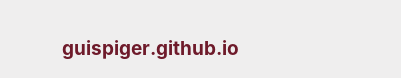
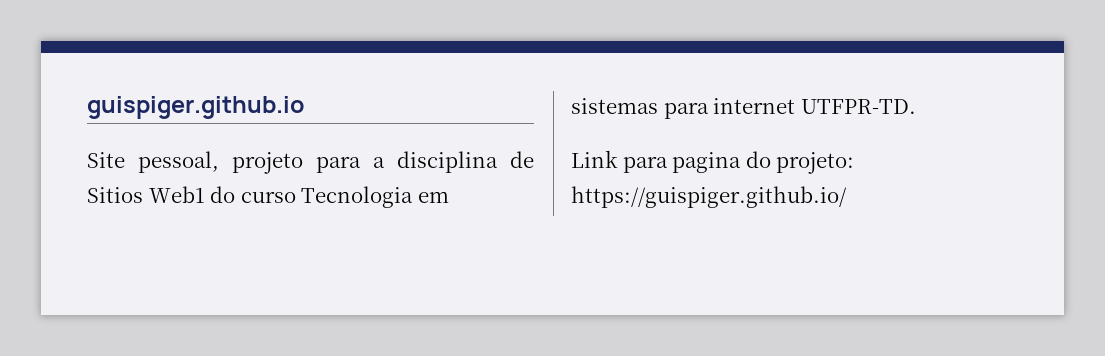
+ Site pessoal, projeto para a disciplina de Sitios Web1 do curso Tecnologia em sistemas para internet UTFPR-TD.
+ Link para pagina do projeto: https://guispiger.github.io/

